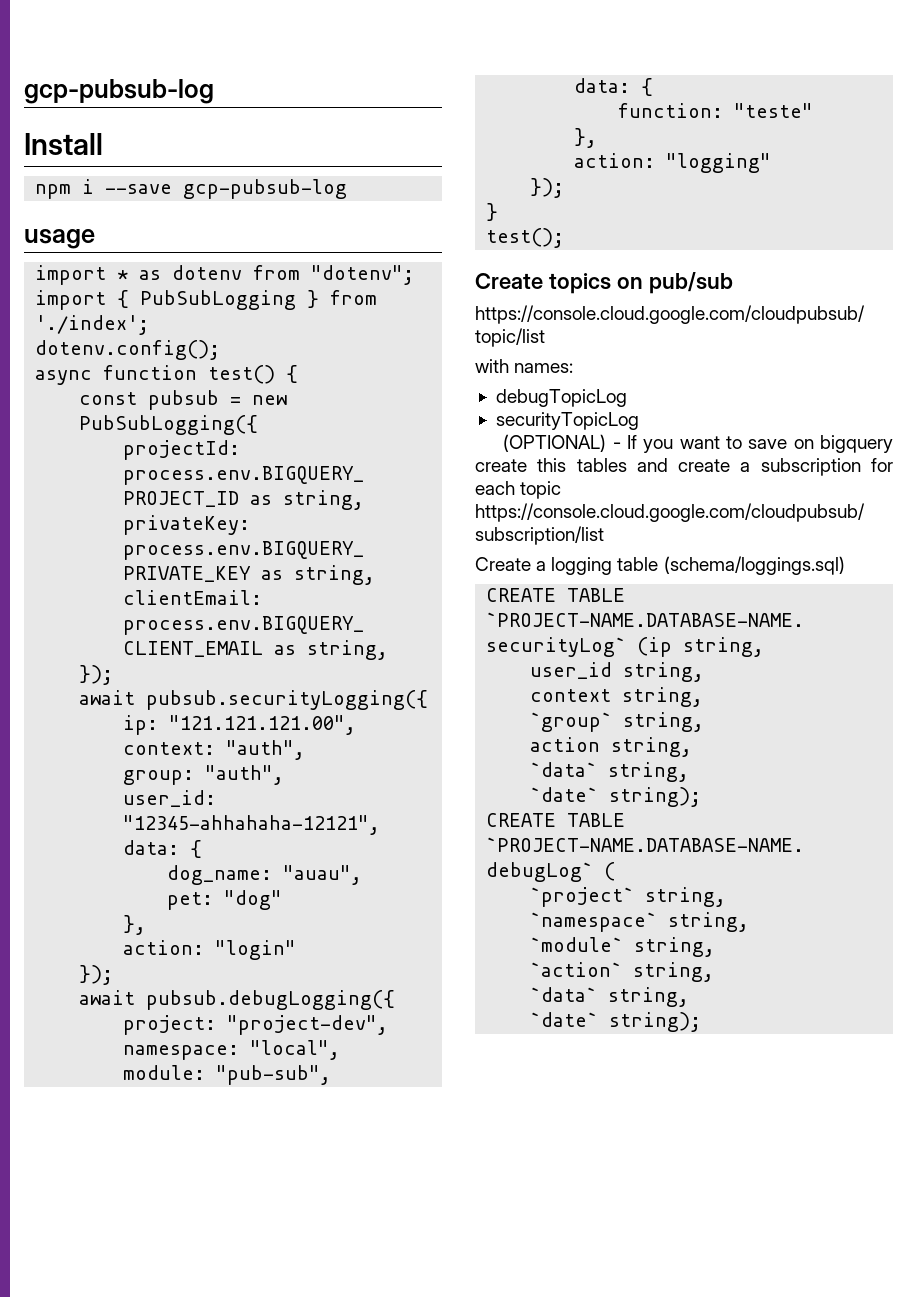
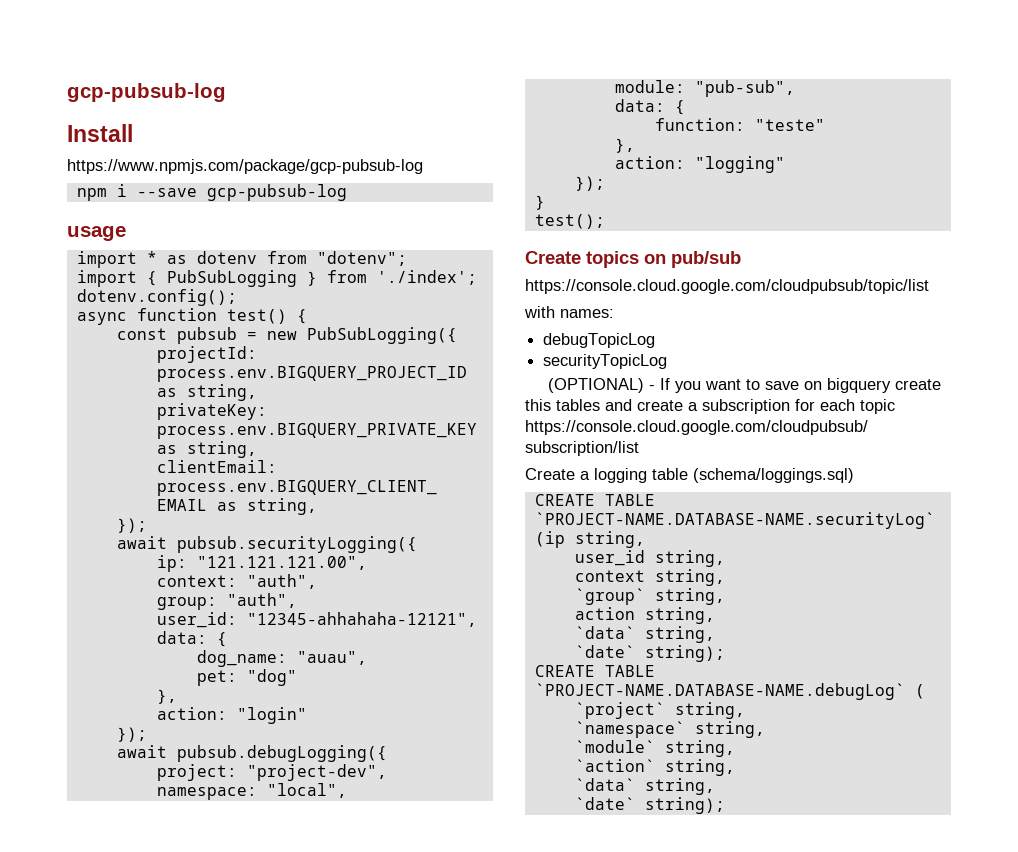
+ https://www.npmjs.com/package/gcp-pubsub-log

